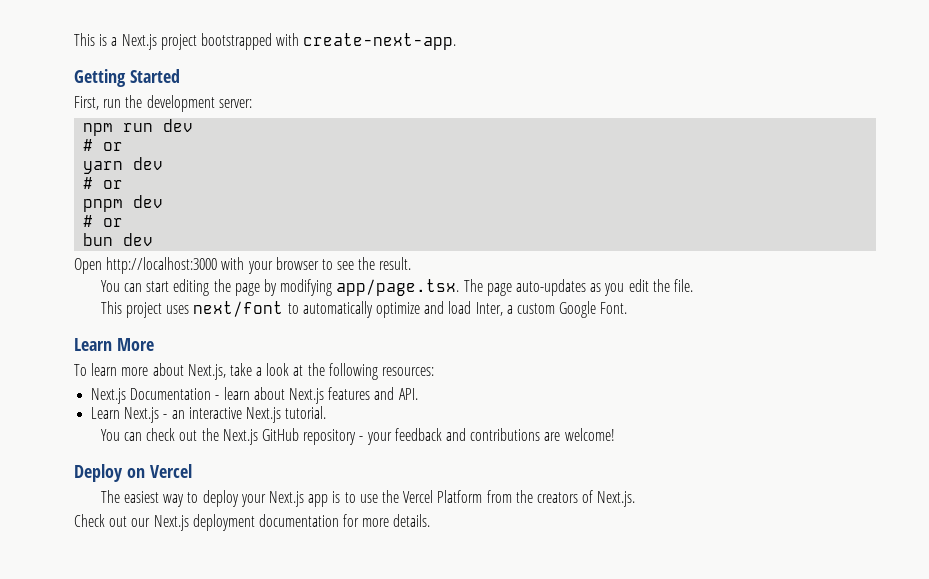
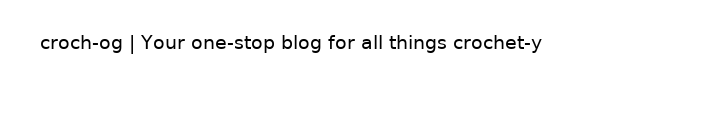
- This is a Next.js project bootstrapped with create-next-app.
- Getting Started
- First, run the development server:
- npm run dev
- # or
- yarn dev
- # or
- pnpm dev
- # or
- bun dev
- Open http://localhost:3000 with your browser to see the result.
- You can start editing the page by modifying app/page.tsx. The page auto-updates as you edit the file.
- This project uses next/font to automatically optimize and load Inter, a custom Google Font.
- Learn More
- To learn more about Next.js, take a look at the following resources:
- Next.js Documentation - learn about Next.js features and API.
- Learn Next.js - an interactive Next.js tutorial.
- You can check out the Next.js GitHub repository - your feedback and contributions are welcome!
- Deploy on Vercel
- The easiest way to deploy your Next.js app is to use the Vercel Platform from the creators of Next.js.
- Check out our Next.js deployment documentation for more details.
+ croch-og | Your one-stop blog for all things crochet-y

